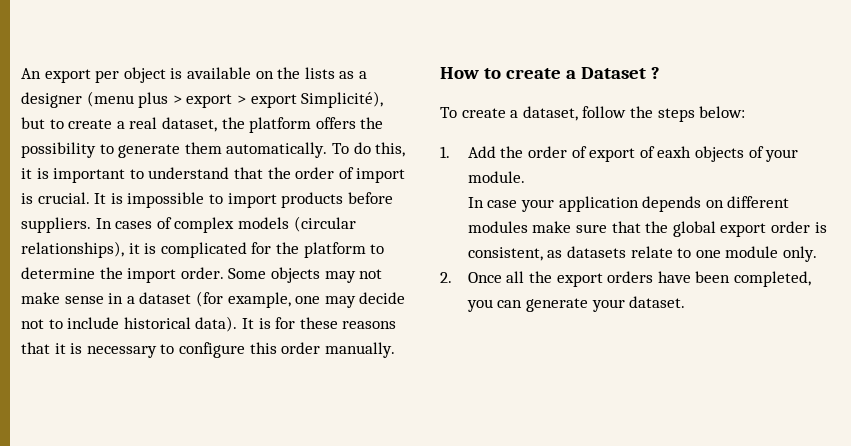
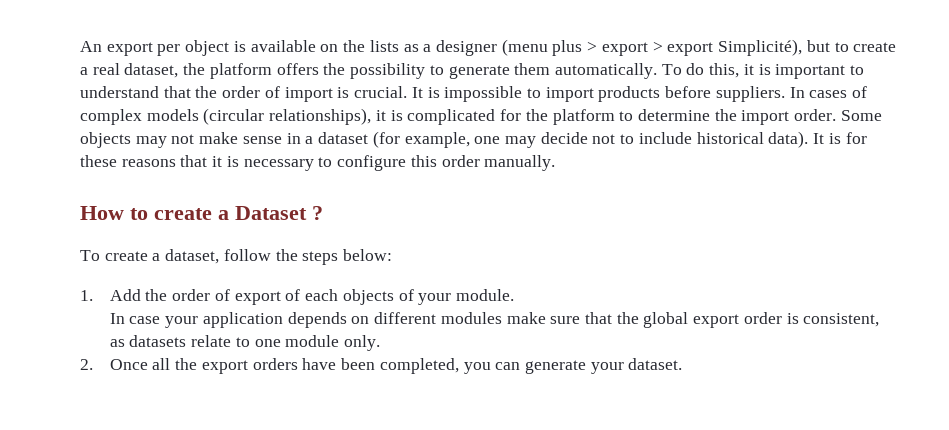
- 1. Add the order of export of eaxh objects of your module.
+ 1. Add the order of export of each objects of your module.

